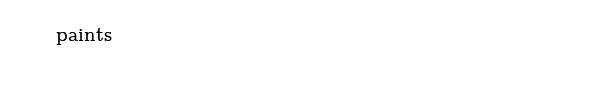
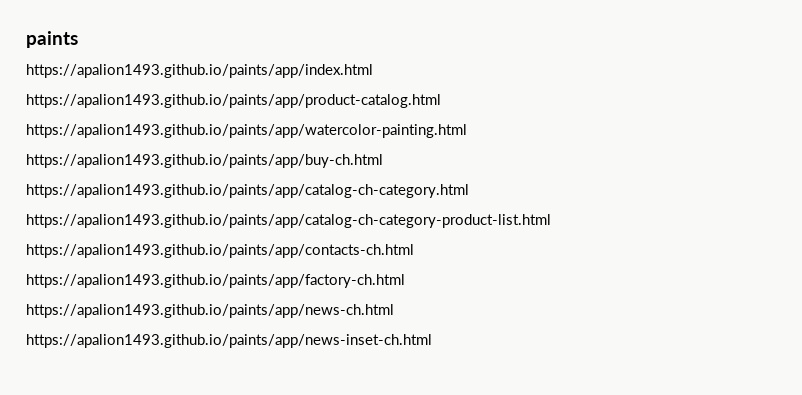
+ https://apalion1493.github.io/paints/app/index.html
+ https://apalion1493.github.io/paints/app/product-catalog.html
+ https://apalion1493.github.io/paints/app/watercolor-painting.html
+ https://apalion1493.github.io/paints/app/buy-ch.html
+ https://apalion1493.github.io/paints/app/catalog-ch-category.html
+ https://apalion1493.github.io/paints/app/catalog-ch-category-product-list.html
+ https://apalion1493.github.io/paints/app/contacts-ch.html
+ https://apalion1493.github.io/paints/app/factory-ch.html
+ https://apalion1493.github.io/paints/app/news-ch.html
+ https://apalion1493.github.io/paints/app/news-inset-ch.html

